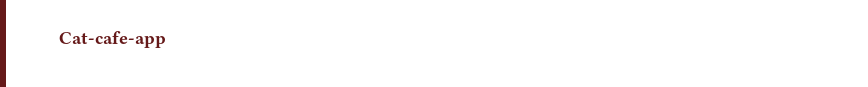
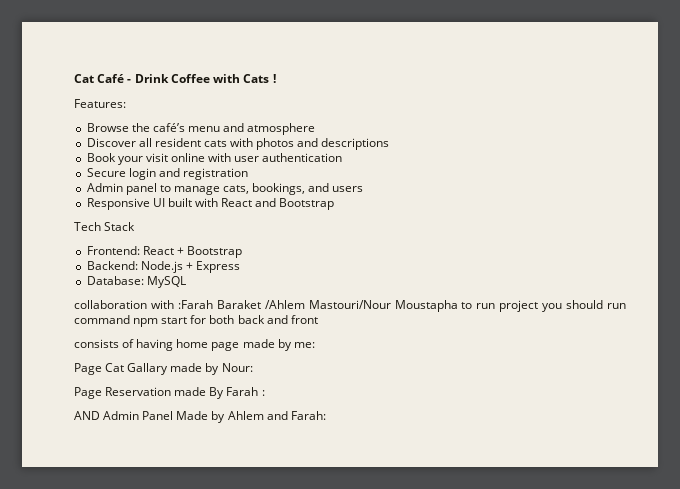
- Cat-cafe-app
+ Cat Café - Drink Coffee with Cats !
+ Features:
+ Browse the café’s menu and atmosphere
+ Discover all resident cats with photos and descriptions
+ Book your visit online with user authentication
+ Secure login and registration
+ Admin panel to manage cats, bookings, and users
+ Responsive UI built with React and Bootstrap
+ Tech Stack
+ Frontend: React + Bootstrap
+ Backend: Node.js + Express
+ Database: MySQL
+ collaboration with :Farah Baraket /Ahlem Mastouri/Nour Moustapha to run project you should run command npm start for both back and front
+ consists of having home page made by me:
+ Page Cat Gallary made by Nour:
+ Page Reservation made By Farah :
+ AND Admin Panel Made by Ahlem and Farah:

